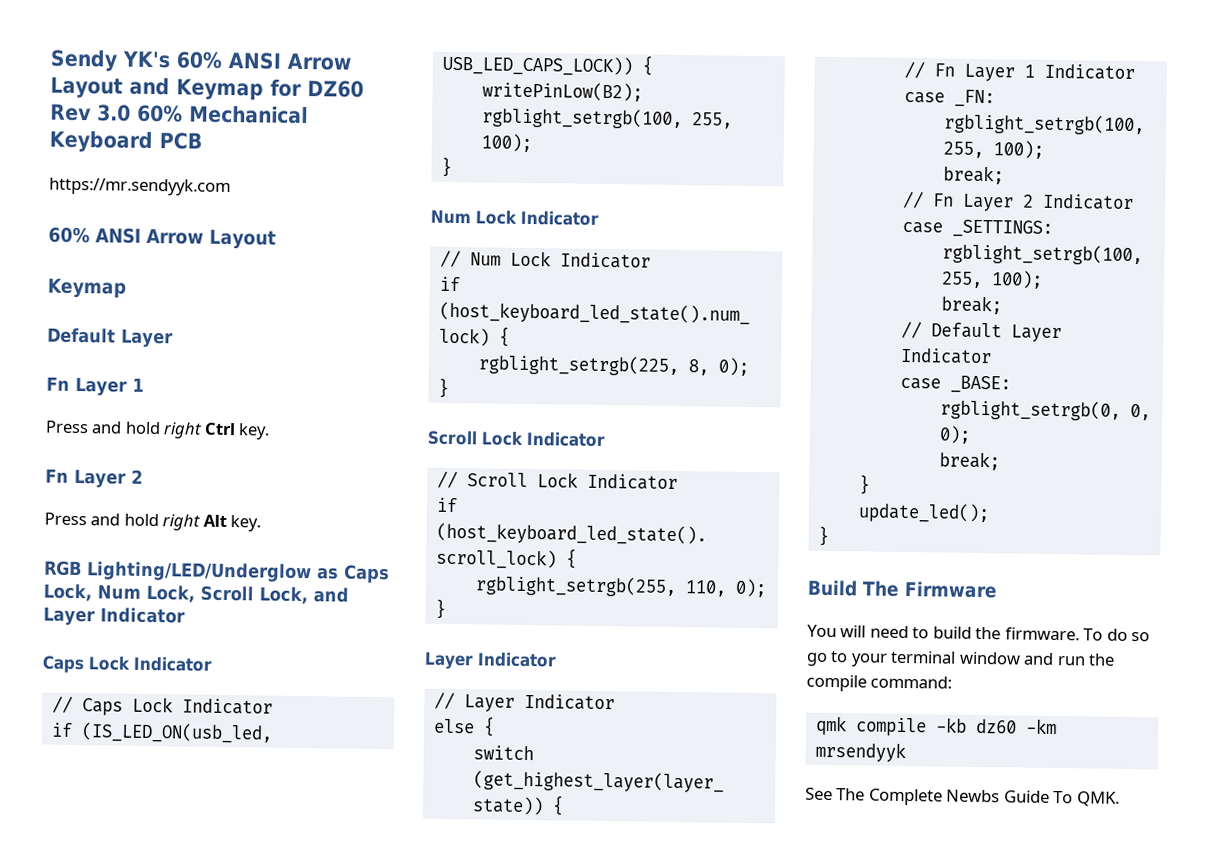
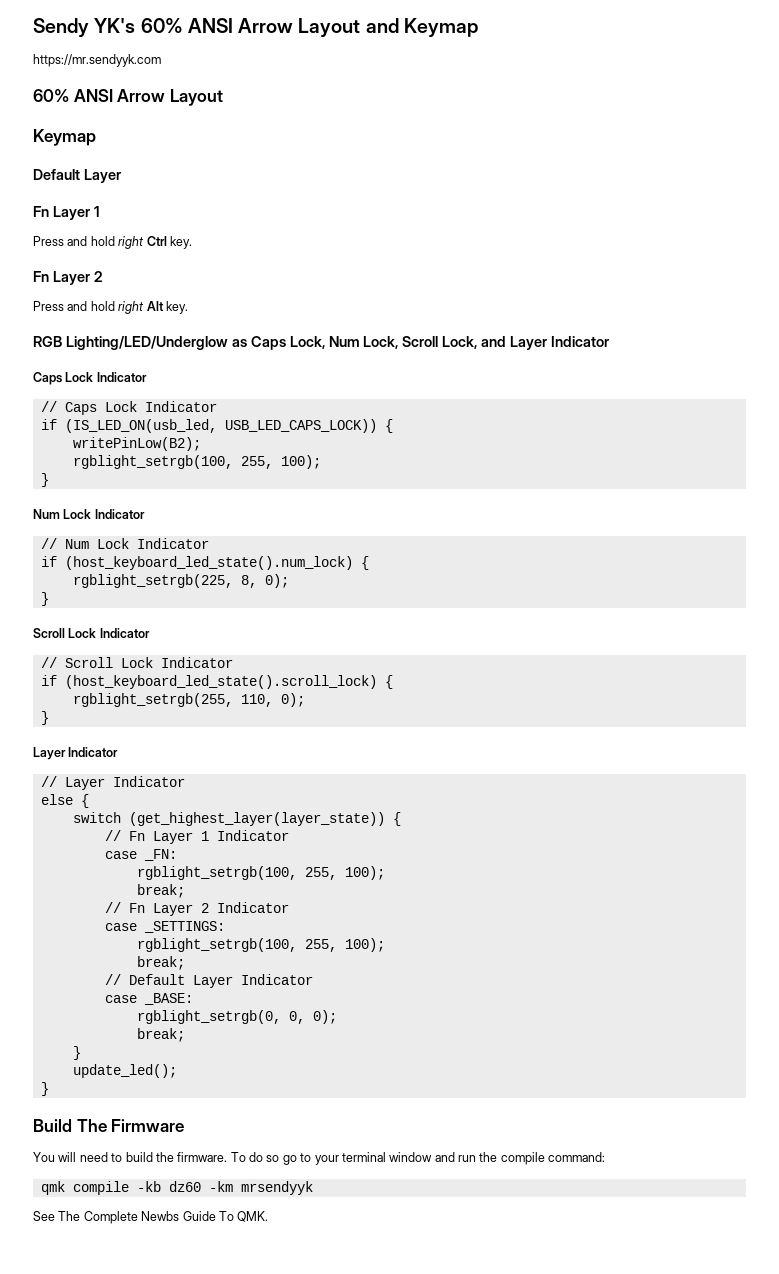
- Sendy YK's 60% ANSI Arrow Layout and Keymap for DZ60 Rev 3.0 60% Mechanical Keyboard PCB
+ Sendy YK's 60% ANSI Arrow Layout and Keymap

